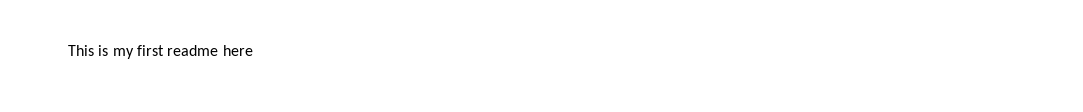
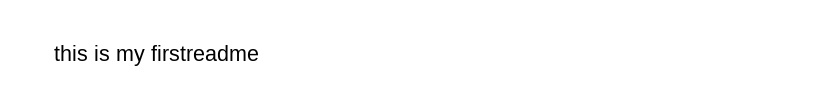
- This is my first readme here
+ this is my firstreadme

